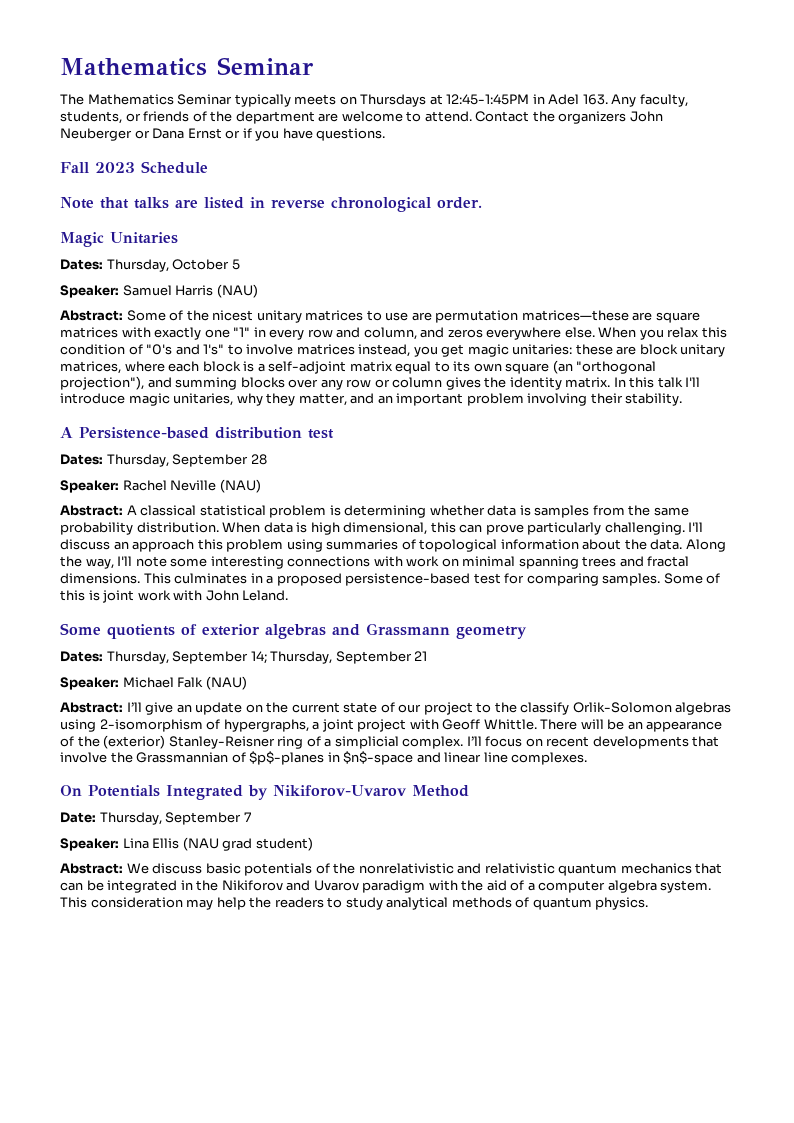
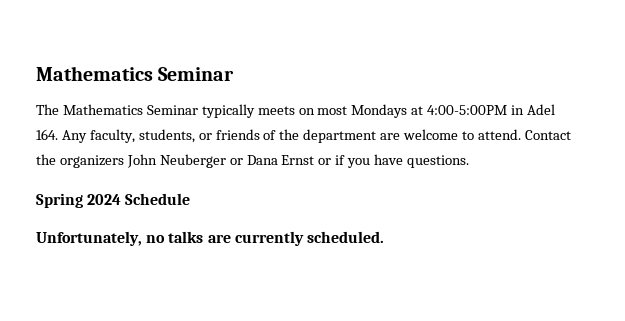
- The Mathematics Seminar typically meets on Thursdays at 12:45-1:45PM in Adel 163. Any faculty, students, or friends of the department are welcome to attend.
+ The Mathematics Seminar typically meets on most Mondays at 4:00-5:00PM in Adel 164. Any faculty, students, or friends of the department are welcome to attend.
- Fall 2023 Schedule
+ Spring 2024 Schedule
- Note that talks are listed in reverse chronological order.
- Magic Unitaries
- Dates: Thursday, October 5
- Speaker: Samuel Harris (NAU)
- Abstract: Some of the nicest unitary matrices to use are permutation matrices—these are square matrices with exactly one "1" in every row and column, and zeros everywhere else. When you relax this condition of "0's and 1's" to involve matrices instead, you get magic unitaries: these are block unitary matrices, where each block is a self-adjoint matrix equal to its own square (an "orthogonal projection"), and summing blocks over any row or column gives the identity matrix. In this talk I'll introduce magic unitaries, why they matter, and an important problem involving their stability.
- A Persistence-based distribution test
- Dates: Thursday, September 28
- Speaker: Rachel Neville (NAU)
- Abstract: A classical statistical problem is determining whether data is samples from the same probability distribution. When data is high dimensional, this can prove particularly challenging. I'll discuss an approach this problem using summaries of topological information about the data. Along the way, I'll note some interesting connections with work on minimal spanning trees and fractal dimensions. This culminates in a proposed persistence-based test for comparing samples. Some of this is joint work with John Leland.
- Some quotients of exterior algebras and Grassmann geometry
- Dates: Thursday, September 14; Thursday, September 21
- Speaker: Michael Falk (NAU)
- Abstract: I’ll give an update on the current state of our project to the classify Orlik-Solomon algebras using 2-isomorphism of hypergraphs, a joint project with Geoff Whittle. There will be an appearance of the (exterior) Stanley-Reisner ring of a simplicial complex. I’ll focus on recent developments that involve the Grassmannian of $p$-planes in $n$-space and linear line complexes.
- On Potentials Integrated by Nikiforov-Uvarov Method
- Date: Thursday, September 7
- Speaker: Lina Ellis (NAU grad student)
- Abstract: We discuss basic potentials of the nonrelativistic and relativistic quantum mechanics that can be integrated in the Nikiforov and Uvarov paradigm with the aid of a computer algebra system. This consideration may help the readers to study analytical methods of quantum physics.
+ Unfortunately, no talks are currently scheduled.

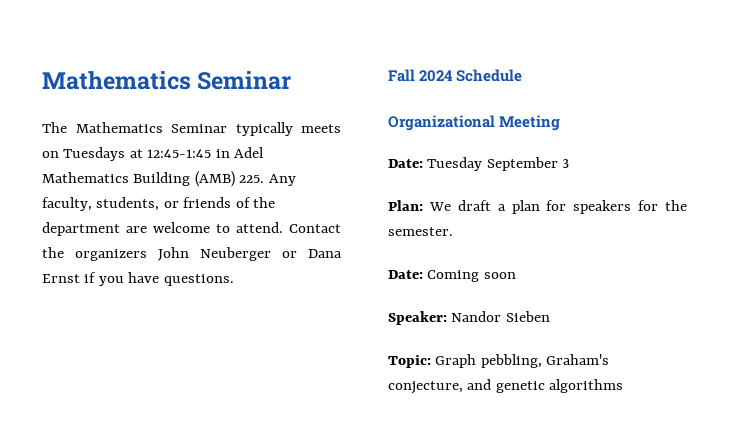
- The Mathematics Seminar typically meets on most Mondays at 4:00-5:00PM in Adel 164. Any faculty, students, or friends of the department are welcome to attend.
+ The Mathematics Seminar typically meets on Tuesdays at 12:45-1:45 in Adel Mathematics Building (AMB) 225. Any faculty, students, or friends of the department are welcome to attend.
- Contact the organizers John Neuberger or Dana Ernst or if you have questions.
+ Contact the organizers John Neuberger or Dana Ernst if you have questions.
- Spring 2024 Schedule
+ Fall 2024 Schedule
- Unfortunately, no talks are currently scheduled.
+ Organizational Meeting
+ Date: Tuesday September 3
+ Plan: We draft a plan for speakers for the semester.
+ Date: Coming soon
+ Speaker: Nandor Sieben
+ Topic: Graph pebbling, Graham's conjecture, and genetic algorithms

